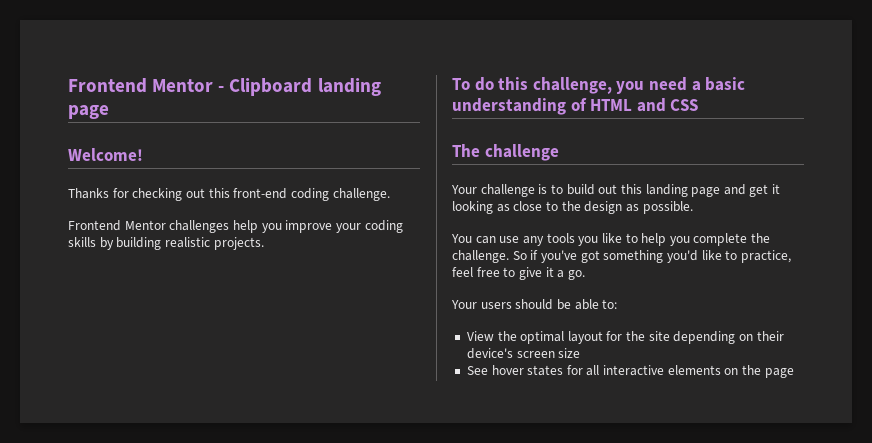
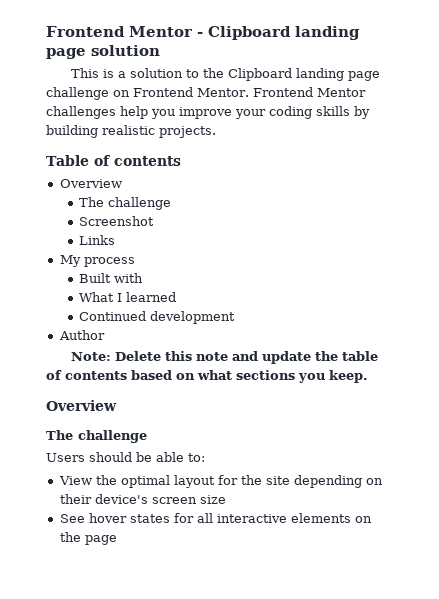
- Frontend Mentor - Clipboard landing page
- Welcome!
- Thanks for checking out this front-end coding challenge.
- Frontend Mentor challenges help you improve your coding skills by building realistic projects.
+ Frontend Mentor - Clipboard landing page solution
+ This is a solution to the Clipboard landing page challenge on Frontend Mentor. Frontend Mentor challenges help you improve your coding skills by building realistic projects.
- To do this challenge, you need a basic understanding of HTML and CSS
+ Table of contents
+ Overview
  The challenge
- Your challenge is to build out this landing page and get it looking as close to the design as possible.
- You can use any tools you like to help you complete the challenge. So if you've got something you'd like to practice, feel free to give it a go.
- Your users should be able to:
+ Screenshot
+ Links
+ My process
+ Built with
+ What I learned
+ Continued development
+ Author
+ Note: Delete this note and update the table of contents based on what sections you keep.
+ Overview
+ The challenge
+ Users should be able to:

